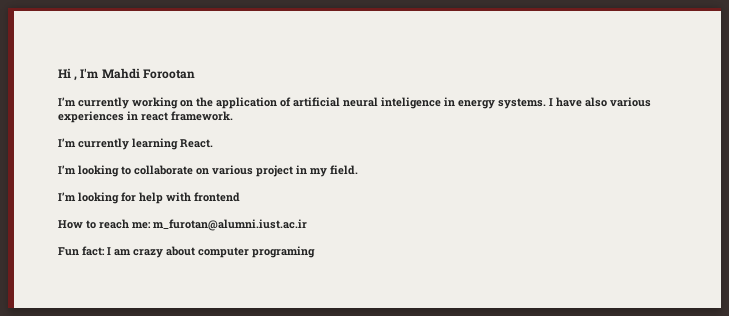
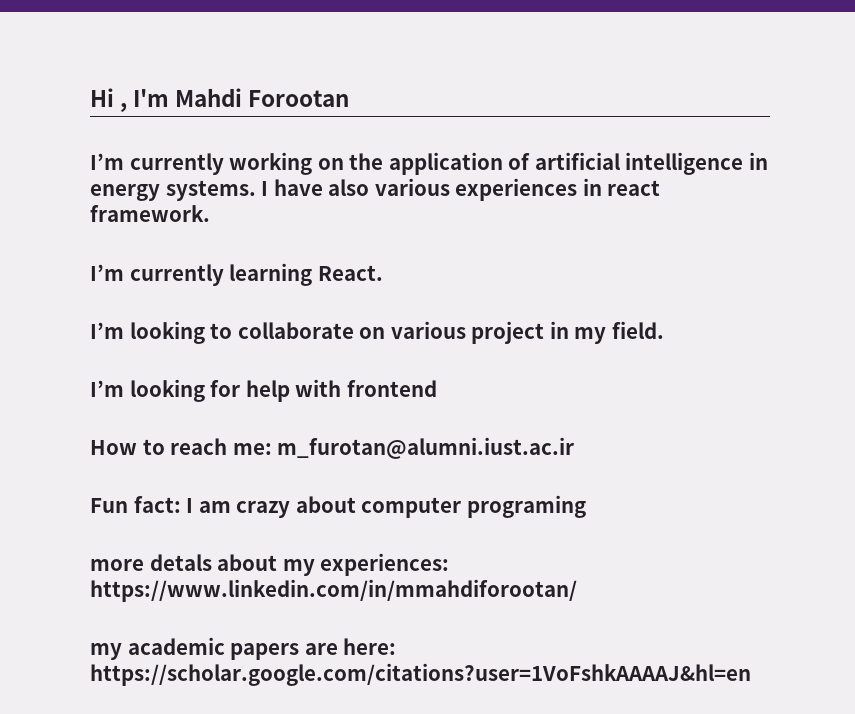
- I’m currently working on the application of artificial neural inteligence in energy systems.
+ I’m currently working on the application of artificial intelligence in energy systems.
+ more detals about my experiences: https://www.linkedin.com/in/mmahdiforootan/
+ my academic papers are here: https://scholar.google.com/citations?user=1VoFshkAAAAJ&hl=en

